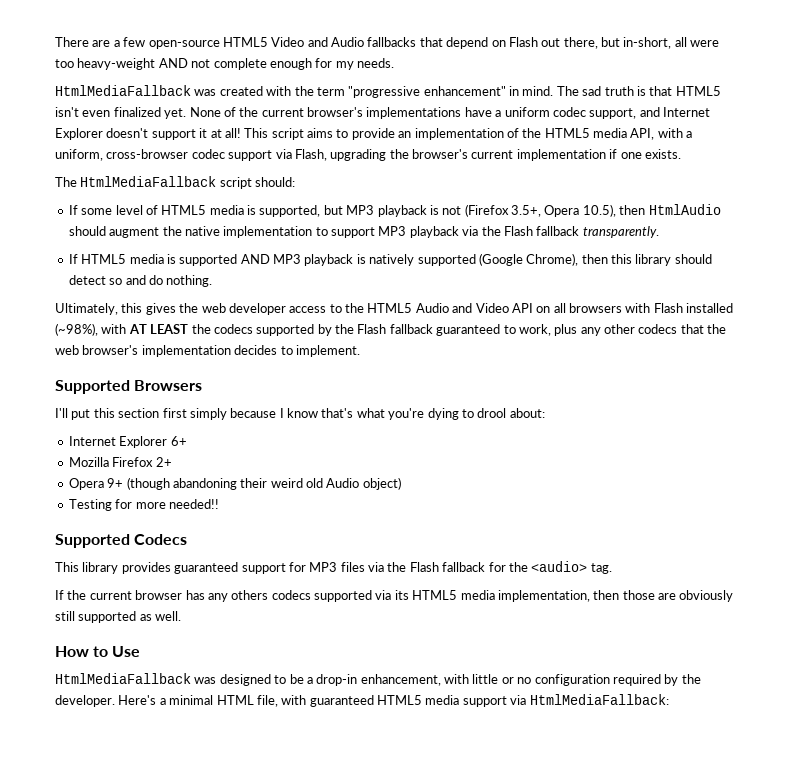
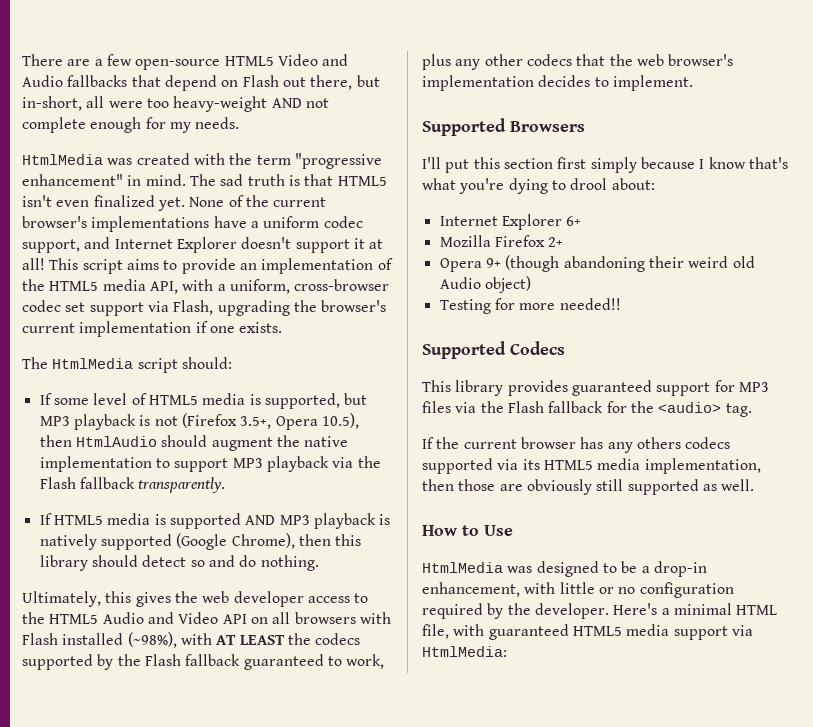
- HtmlMediaFallback was created with the term "progressive enhancement" in mind.
+ HtmlMedia was created with the term "progressive enhancement" in mind.
- This script aims to provide an implementation of the HTML5 media API, with a uniform, cross-browser codec support via Flash, upgrading the browser's current implementation if one exists.
+ This script aims to provide an implementation of the HTML5 media API, with a uniform, cross-browser codec set support via Flash, upgrading the browser's current implementation if one exists.
- The HtmlMediaFallback script should:
+ The HtmlMedia script should:
- HtmlMediaFallback was designed to be a drop-in enhancement, with little or no configuration required by the developer.
+ HtmlMedia was designed to be a drop-in enhancement, with little or no configuration required by the developer.
- Here's a minimal HTML file, with guaranteed HTML5 media support via HtmlMediaFallback:
+ Here's a minimal HTML file, with guaranteed HTML5 media support via HtmlMedia:

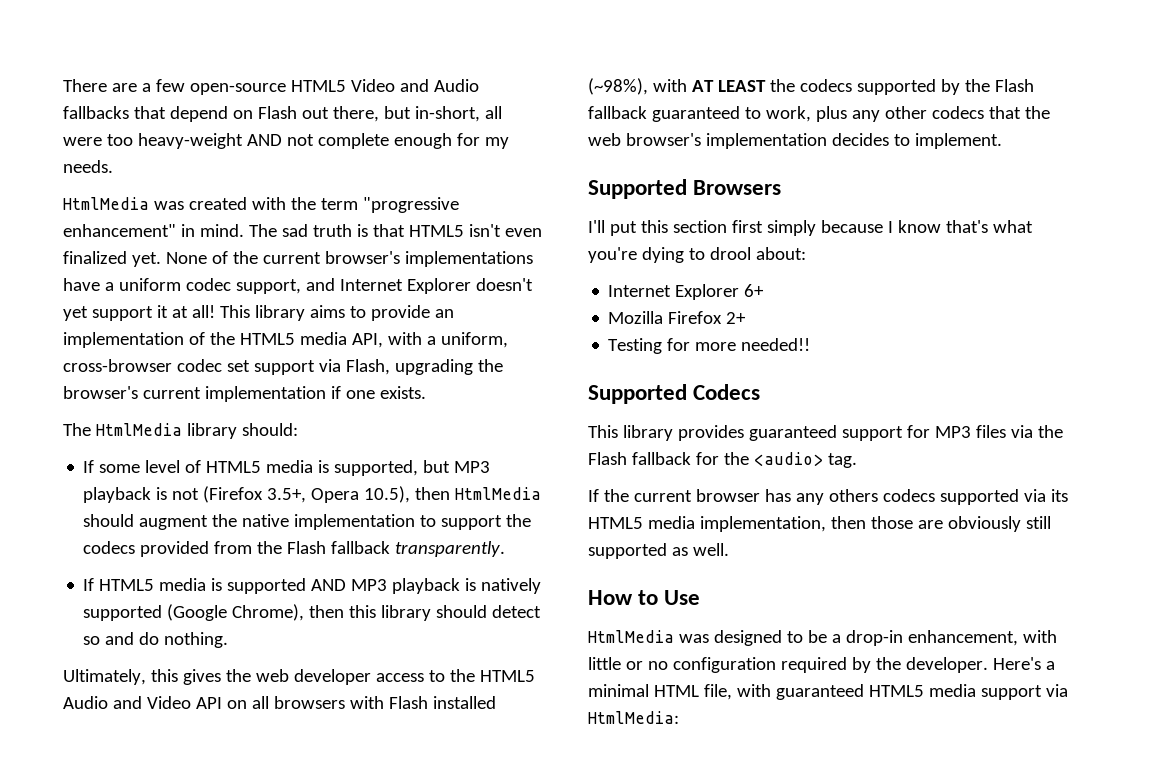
- None of the current browser's implementations have a uniform codec support, and Internet Explorer doesn't support it at all!
+ None of the current browser's implementations have a uniform codec support, and Internet Explorer doesn't yet support it at all!
- This script aims to provide an implementation of the HTML5 media API, with a uniform, cross-browser codec set support via Flash, upgrading the browser's current implementation if one exists.
+ This library aims to provide an implementation of the HTML5 media API, with a uniform, cross-browser codec set support via Flash, upgrading the browser's current implementation if one exists.
- The HtmlMedia script should:
+ The HtmlMedia library should:
- If some level of HTML5 media is supported, but MP3 playback is not (Firefox 3.5+, Opera 10.5), then HtmlAudio should augment the native implementation to support MP3 playback via the Flash fallback transparently.
+ If some level of HTML5 media is supported, but MP3 playback is not (Firefox 3.5+, Opera 10.5), then HtmlMedia should augment the native implementation to support the codecs provided from the Flash fallback transparently.
- Opera 9+ (though abandoning their weird old Audio object)

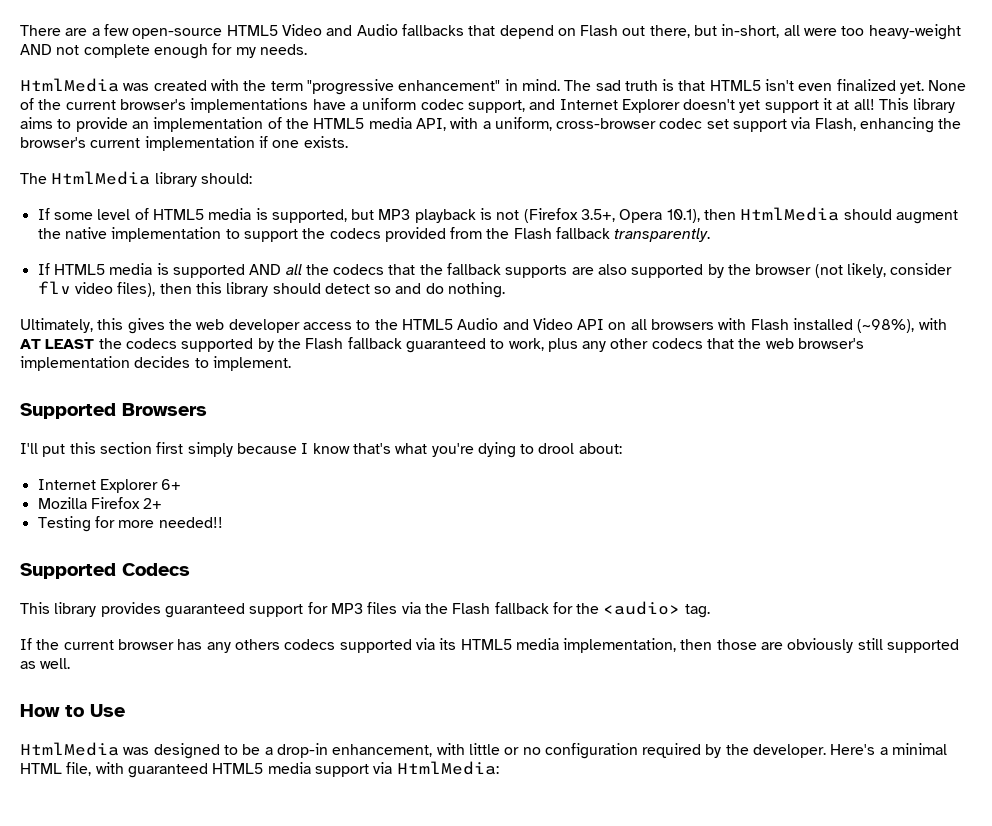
- This library aims to provide an implementation of the HTML5 media API, with a uniform, cross-browser codec set support via Flash, upgrading the browser's current implementation if one exists.
+ This library aims to provide an implementation of the HTML5 media API, with a uniform, cross-browser codec set support via Flash, enhancing the browser's current implementation if one exists.
- If some level of HTML5 media is supported, but MP3 playback is not (Firefox 3.5+, Opera 10.5), then HtmlMedia should augment the native implementation to support the codecs provided from the Flash fallback transparently.
+ If some level of HTML5 media is supported, but MP3 playback is not (Firefox 3.5+, Opera 10.1), then HtmlMedia should augment the native implementation to support the codecs provided from the Flash fallback transparently.
- If HTML5 media is supported AND MP3 playback is natively supported (Google Chrome), then this library should detect so and do nothing.
+ If HTML5 media is supported AND all the codecs that the fallback supports are also supported by the browser (not likely, consider flv video files), then this library should detect so and do nothing.

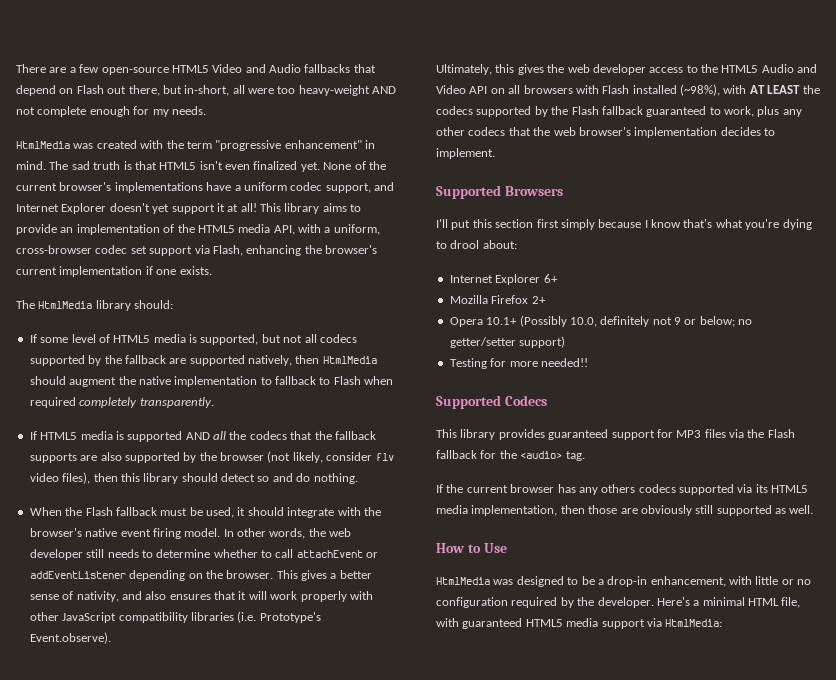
- If some level of HTML5 media is supported, but MP3 playback is not (Firefox 3.5+, Opera 10.1), then HtmlMedia should augment the native implementation to support the codecs provided from the Flash fallback transparently.
+ If some level of HTML5 media is supported, but not all codecs supported by the fallback are supported natively, then HtmlMedia should augment the native implementation to fallback to Flash when required completely transparently.
+ When the Flash fallback must be used, it should integrate with the browser's native event firing model. In other words, the web developer still needs to determine whether to call attachEvent or addEventListener depending on the browser. This gives a better sense of nativity, and also ensures that it will work properly with other JavaScript compatibility libraries (i.e. Prototype's Event.observe).
+ Opera 10.1+ (Possibly 10.0, definitely not 9 or below; no getter/setter support)

